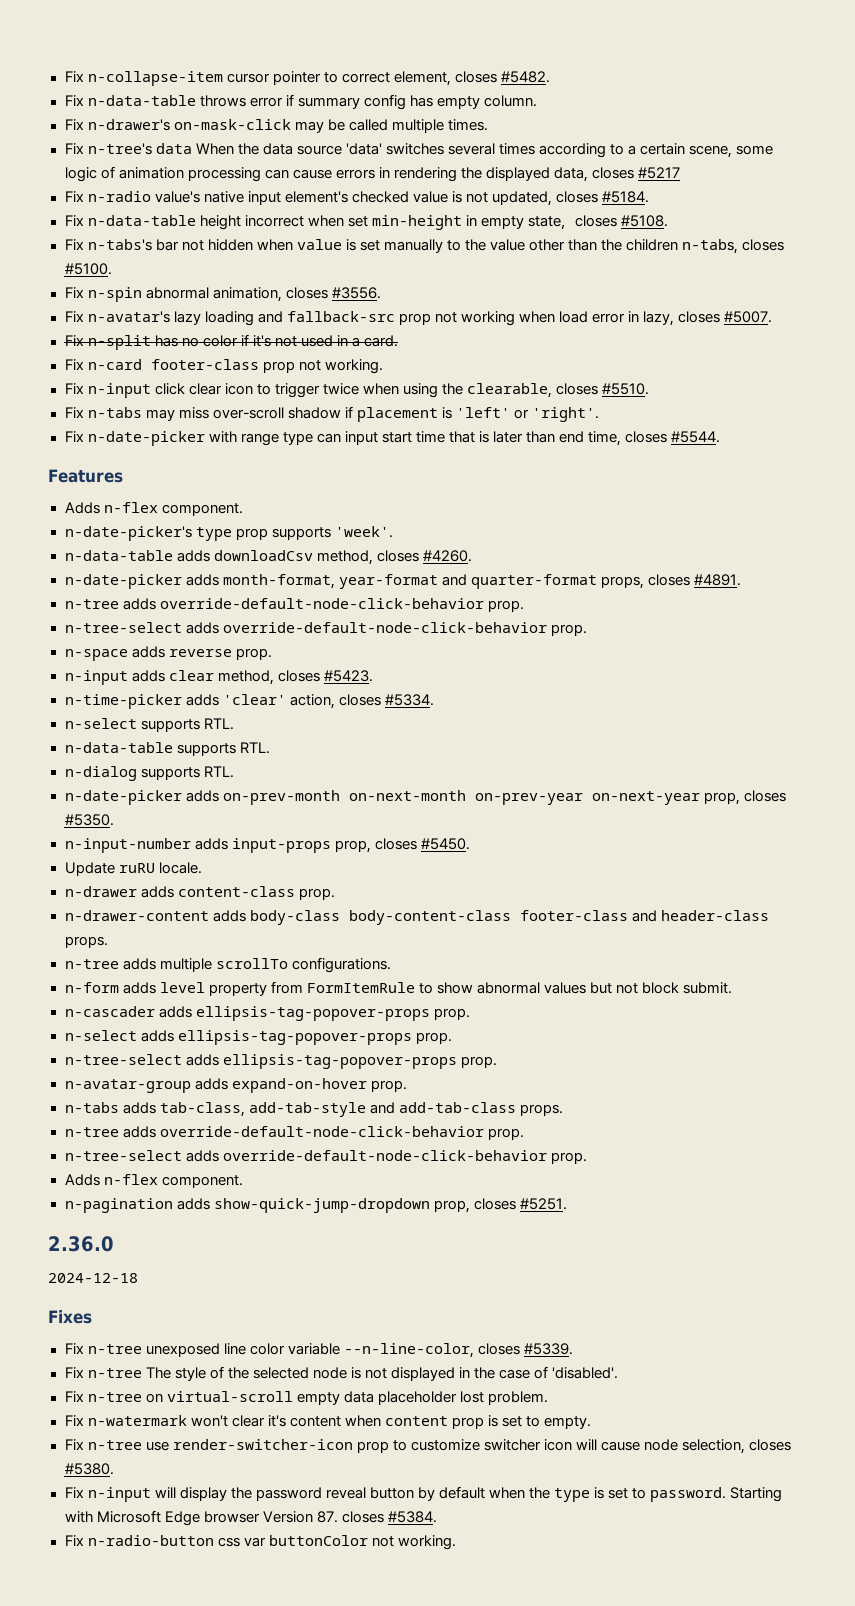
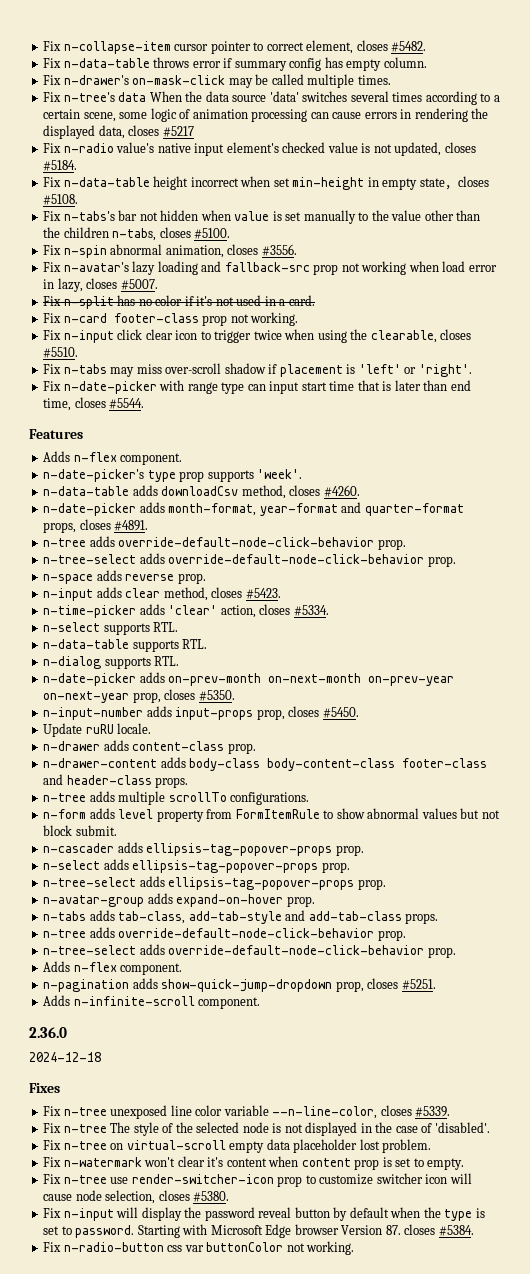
+ Adds n-infinite-scroll component.

